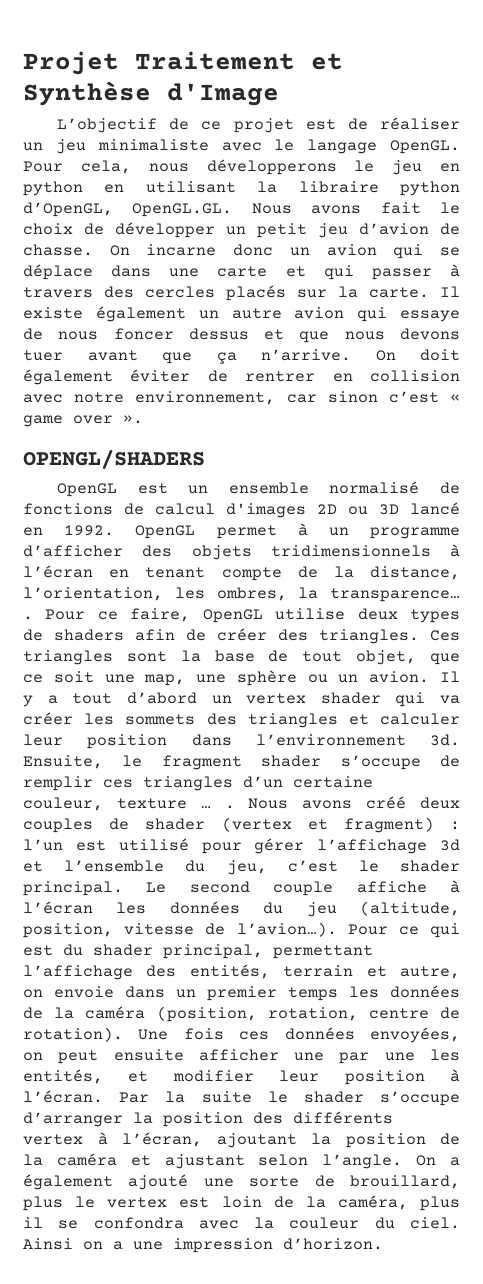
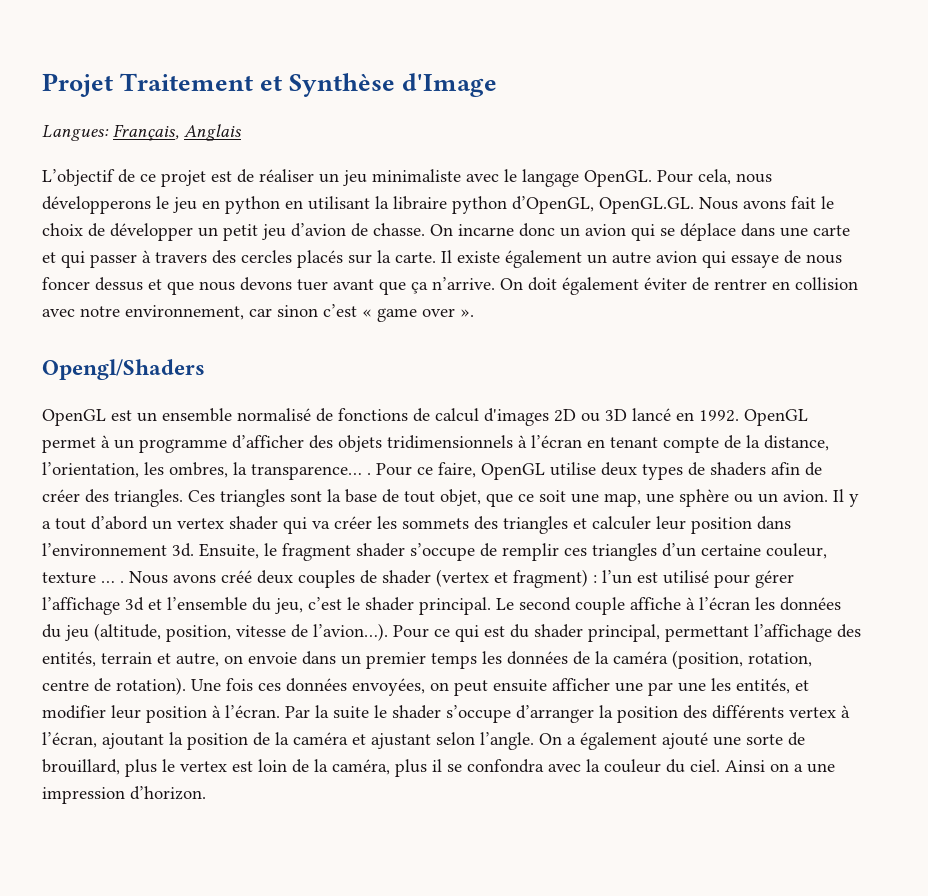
+ Langues: Français, Anglais
- OPENGL/SHADERS
+ Opengl/Shaders

